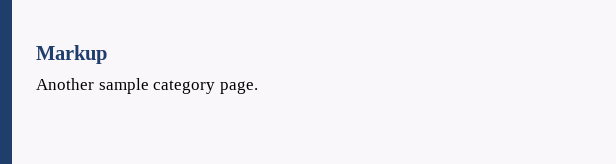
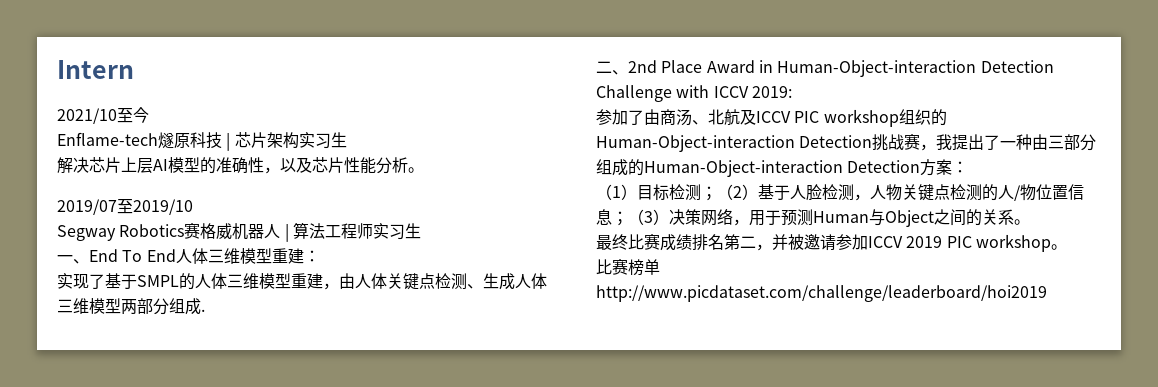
- Markup
- Another sample category page.
+ Intern
+ 2021/10至今
+ Enflame-tech燧原科技 | 芯片架构实习生
+ 解决芯片上层AI模型的准确性，以及芯片性能分析。
+ 2019/07至2019/10
+ Segway Robotics赛格威机器人 | 算法工程师实习生
+ 一、End To End人体三维模型重建：
+ 实现了基于SMPL的人体三维模型重建，由人体关键点检测、生成人体三维模型两部分组成.
+ 二、2nd Place Award in Human-Object-interaction Detection Challenge with ICCV 2019:
+ 参加了由商汤、北航及ICCV PIC workshop组织的Human-Object-interaction Detection挑战赛，我提出了一种由三部分组成的Human-Object-interaction Detection方案：
+ （1）目标检测；（2）基于人脸检测，人物关键点检测的人/物位置信息；（3）决策网络，用于预测Human与Object之间的关系。
+ 最终比赛成绩排名第二，并被邀请参加ICCV 2019 PIC workshop。
+ 比赛榜单http://www.picdataset.com/challenge/leaderboard/hoi2019

